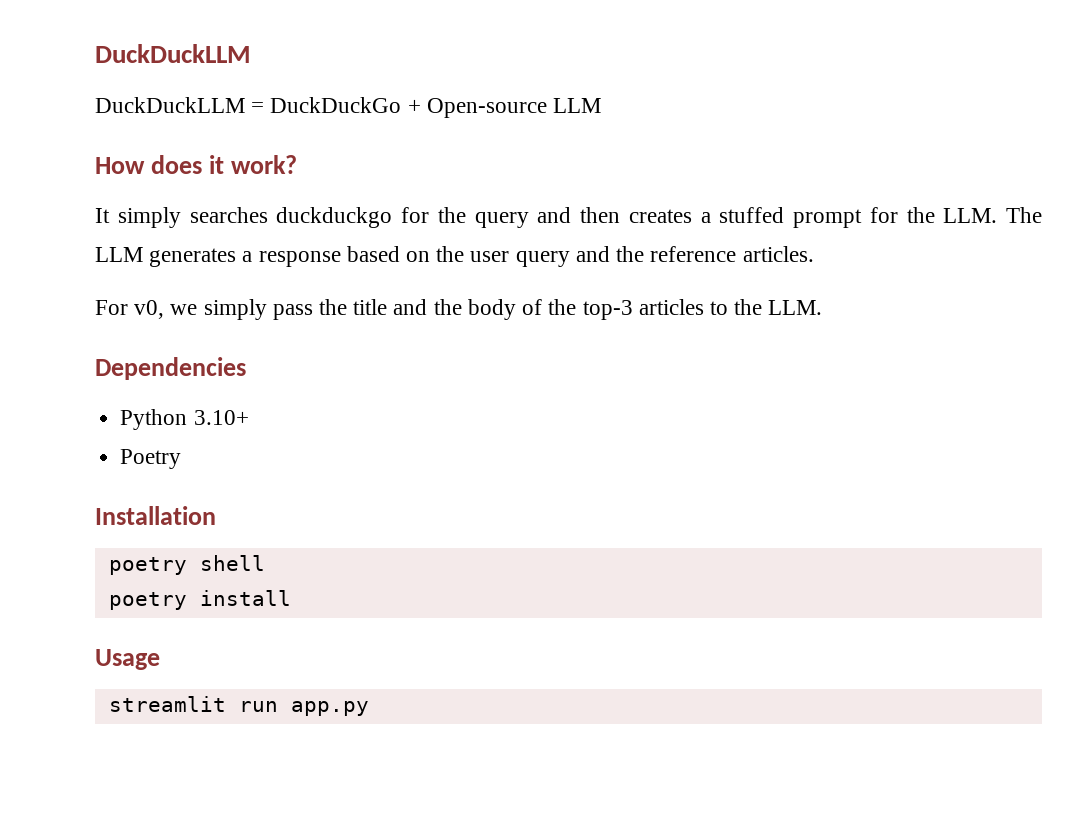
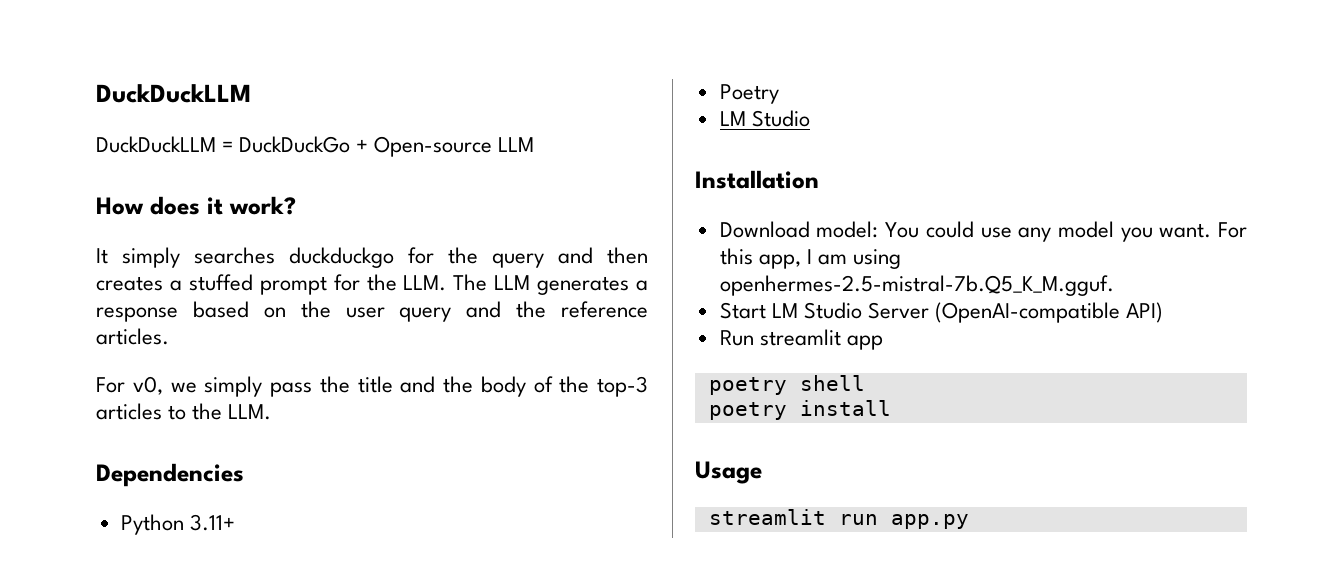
- Python 3.10+
+ Python 3.11+
  Poetry
+ LM Studio
+ Download model: You could use any model you want. For this app, I am using openhermes-2.5-mistral-7b.Q5_K_M.gguf.
+ Start LM Studio Server (OpenAI-compatible API)
+ Run streamlit app

